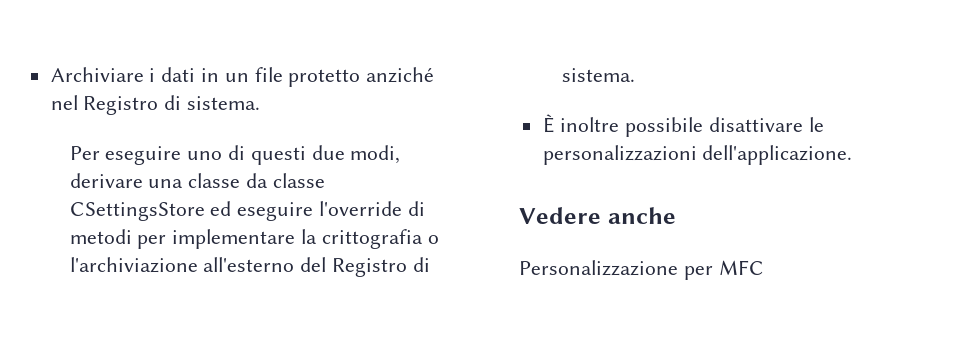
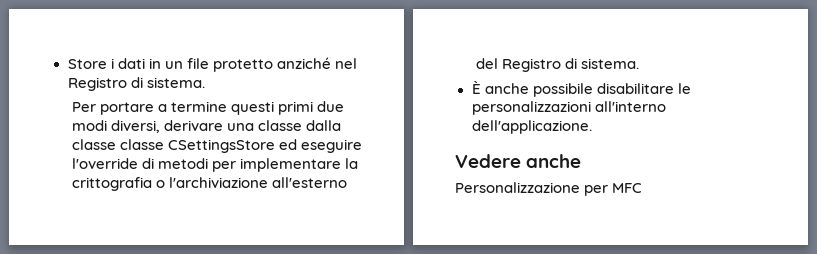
- Archiviare i dati in un file protetto anziché nel Registro di sistema.
+ Store i dati in un file protetto anziché nel Registro di sistema.
- Per eseguire uno di questi due modi, derivare una classe da classe CSettingsStore ed eseguire l'override di metodi per implementare la crittografia o l'archiviazione all'esterno del Registro di sistema.
+ Per portare a termine questi primi due modi diversi, derivare una classe dalla classe classe CSettingsStore ed eseguire l'override di metodi per implementare la crittografia o l'archiviazione all'esterno del Registro di sistema.
- È inoltre possibile disattivare le personalizzazioni dell'applicazione.
+ È anche possibile disabilitare le personalizzazioni all'interno dell'applicazione.

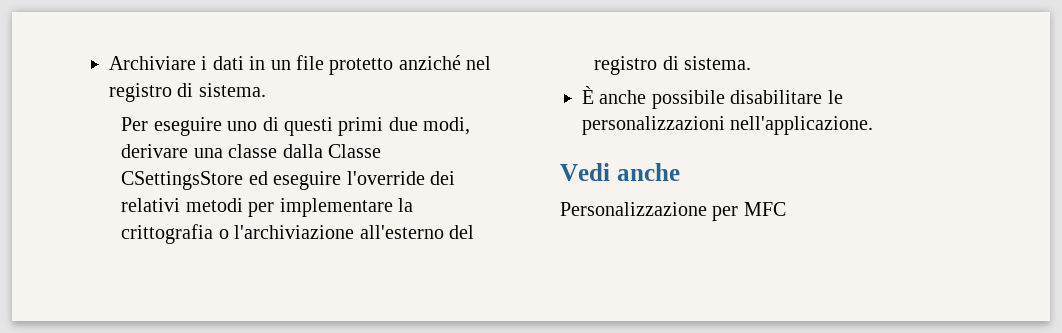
- Store i dati in un file protetto anziché nel Registro di sistema.
+ Archiviare i dati in un file protetto anziché nel registro di sistema.
- Per portare a termine questi primi due modi diversi, derivare una classe dalla classe classe CSettingsStore ed eseguire l'override di metodi per implementare la crittografia o l'archiviazione all'esterno del Registro di sistema.
+ Per eseguire uno di questi primi due modi, derivare una classe dalla Classe CSettingsStore ed eseguire l'override dei relativi metodi per implementare la crittografia o l'archiviazione all'esterno del registro di sistema.
- È anche possibile disabilitare le personalizzazioni all'interno dell'applicazione.
- Vedere anche
+ È anche possibile disabilitare le personalizzazioni nell'applicazione.
+ Vedi anche

